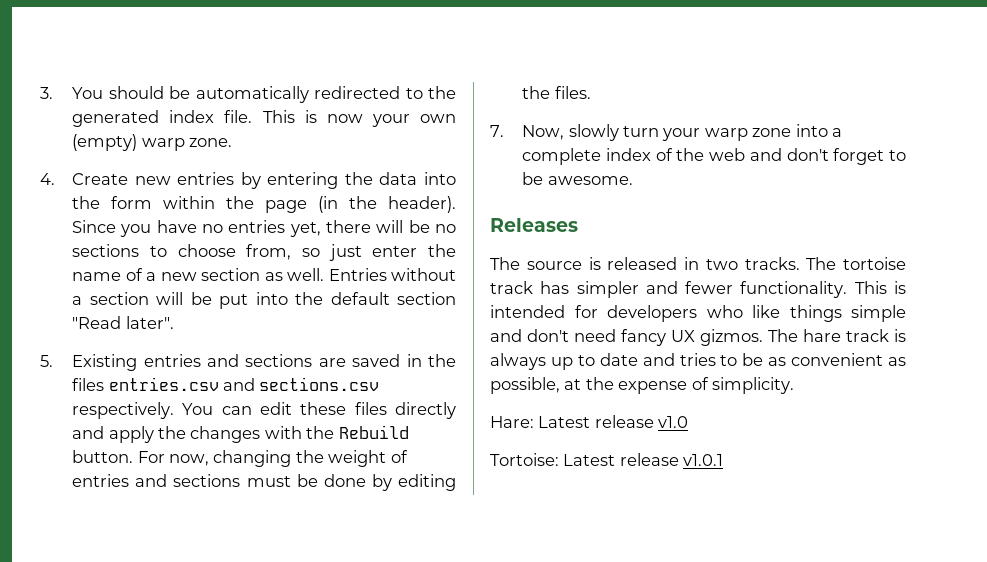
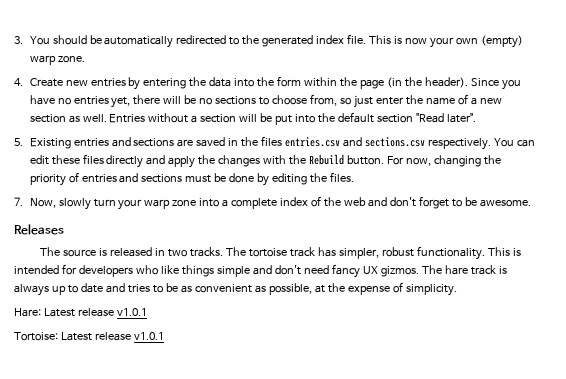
- For now, changing the weight of entries and sections must be done by editing the files.
+ For now, changing the priority of entries and sections must be done by editing the files.
- The tortoise track has simpler and fewer functionality.
+ The tortoise track has simpler, robust functionality.
- Hare: Latest release v1.0
+ Hare: Latest release v1.0.1

